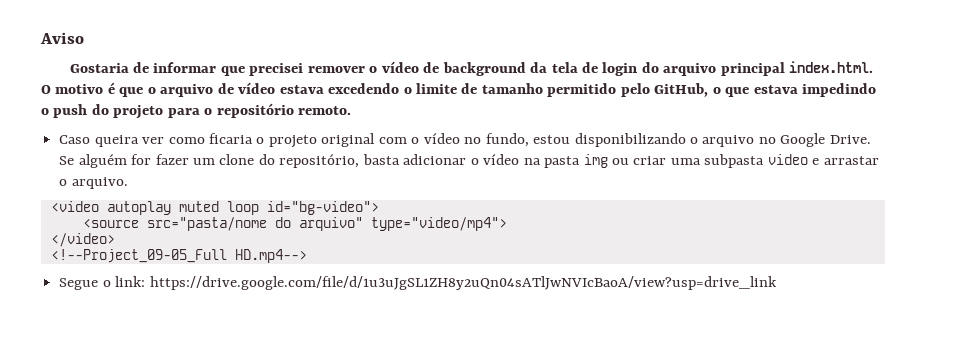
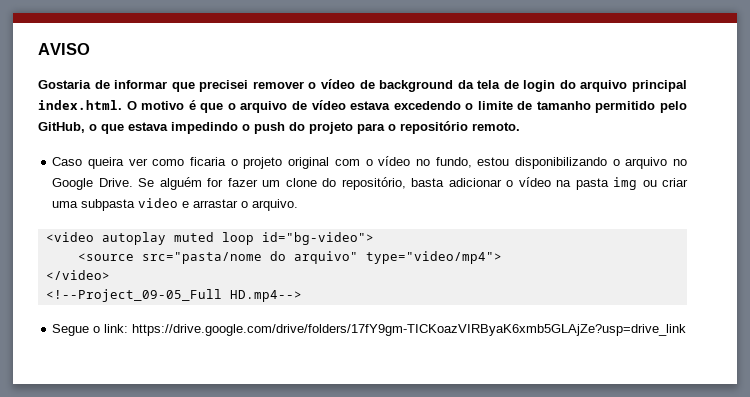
- Aviso
+ AVISO
- Segue o link: https://drive.google.com/file/d/1u3uJgSL1ZH8y2uQn04sATlJwNVIcBaoA/view?usp=drive_link
+ Segue o link: https://drive.google.com/drive/folders/17fY9gm-TICKoazVIRByaK6xmb5GLAjZe?usp=drive_link

